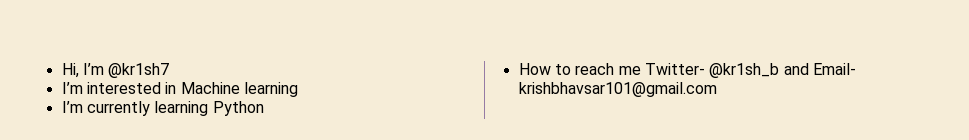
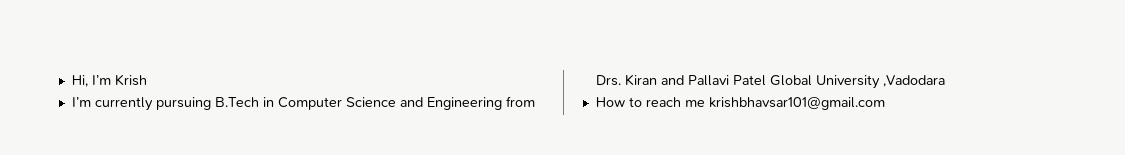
- Hi, I’m @kr1sh7
- I’m interested in Machine learning
- I’m currently learning Python
+ Hi, I’m Krish
+ I’m currently pursuing B.Tech in Computer Science and Engineering from Drs. Kiran and Pallavi Patel Global University ,Vadodara
- How to reach me Twitter- @kr1sh_b and Email- krishbhavsar101@gmail.com
+ How to reach me krishbhavsar101@gmail.com

